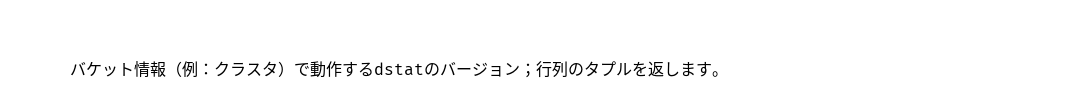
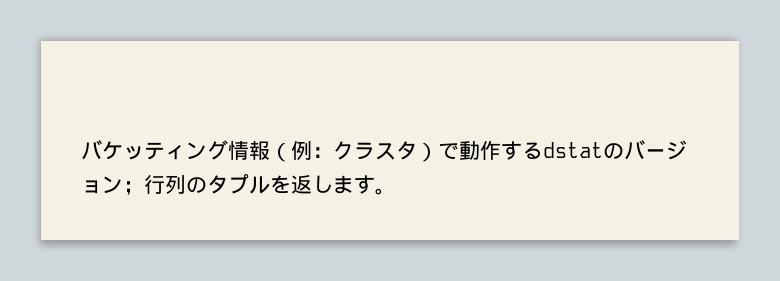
- バケット情報（例：クラスタ）で動作するdstatのバージョン；行列のタプルを返します。
+ バケッティング情報（例：クラスタ）で動作するdstatのバージョン；行列のタプルを返します。

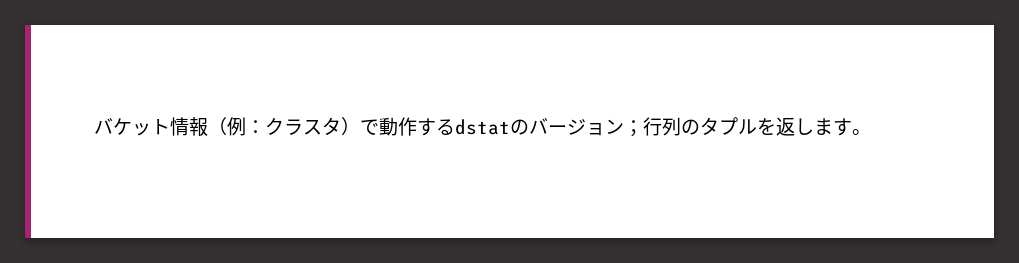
- バケッティング情報（例：クラスタ）で動作するdstatのバージョン；行列のタプルを返します。
+ バケット情報（例：クラスタ）で動作するdstatのバージョン；行列のタプルを返します。

